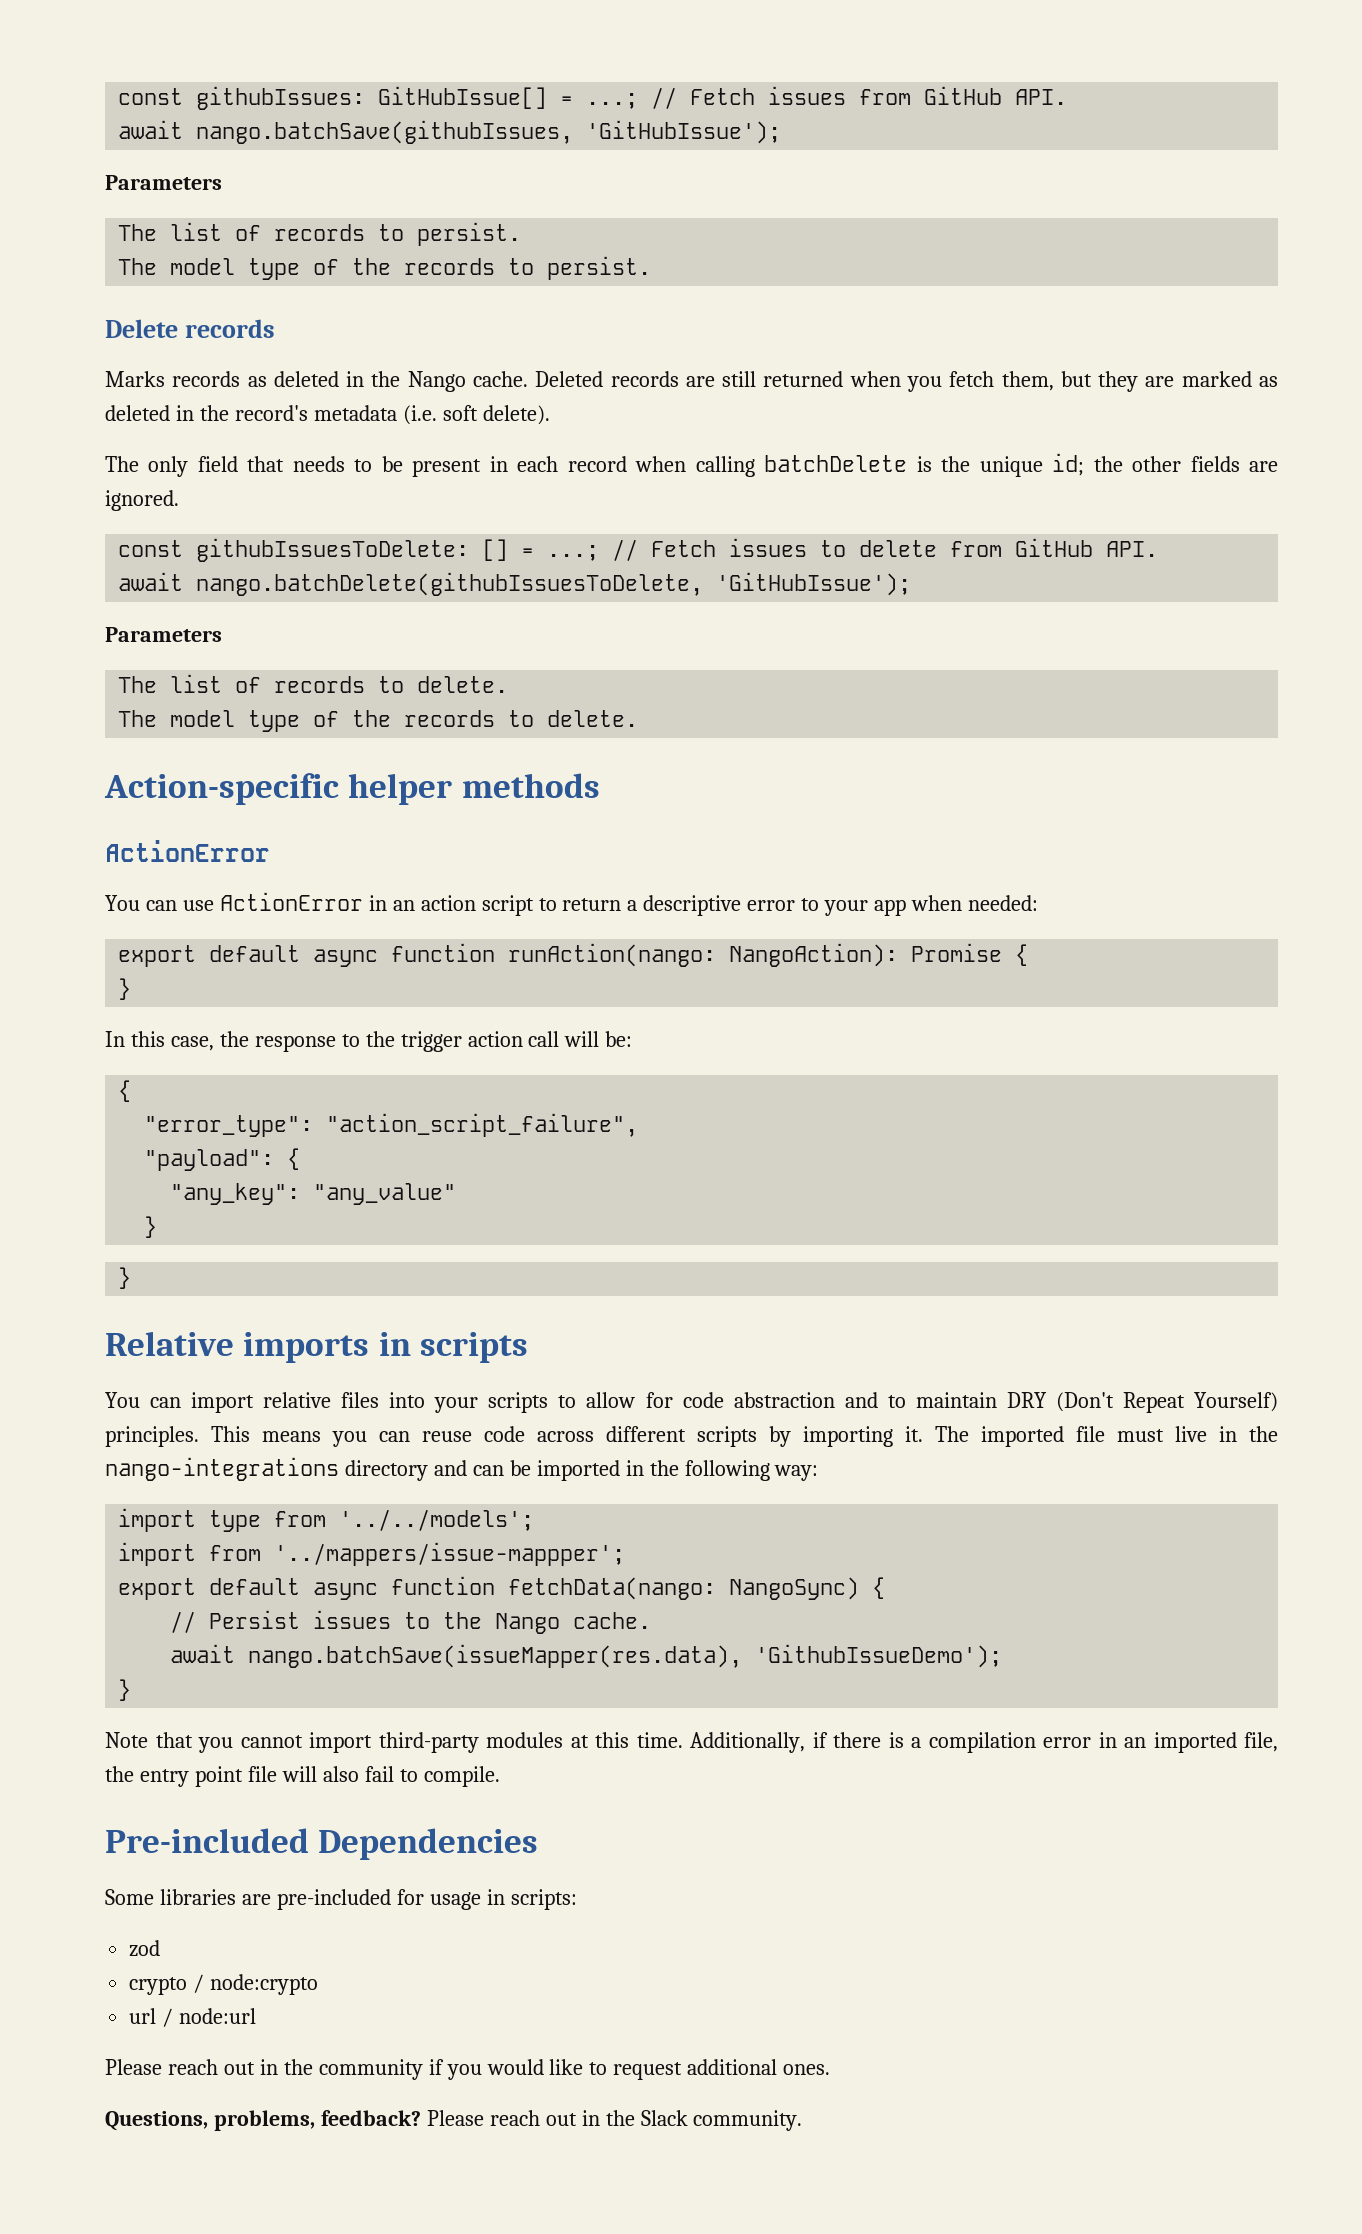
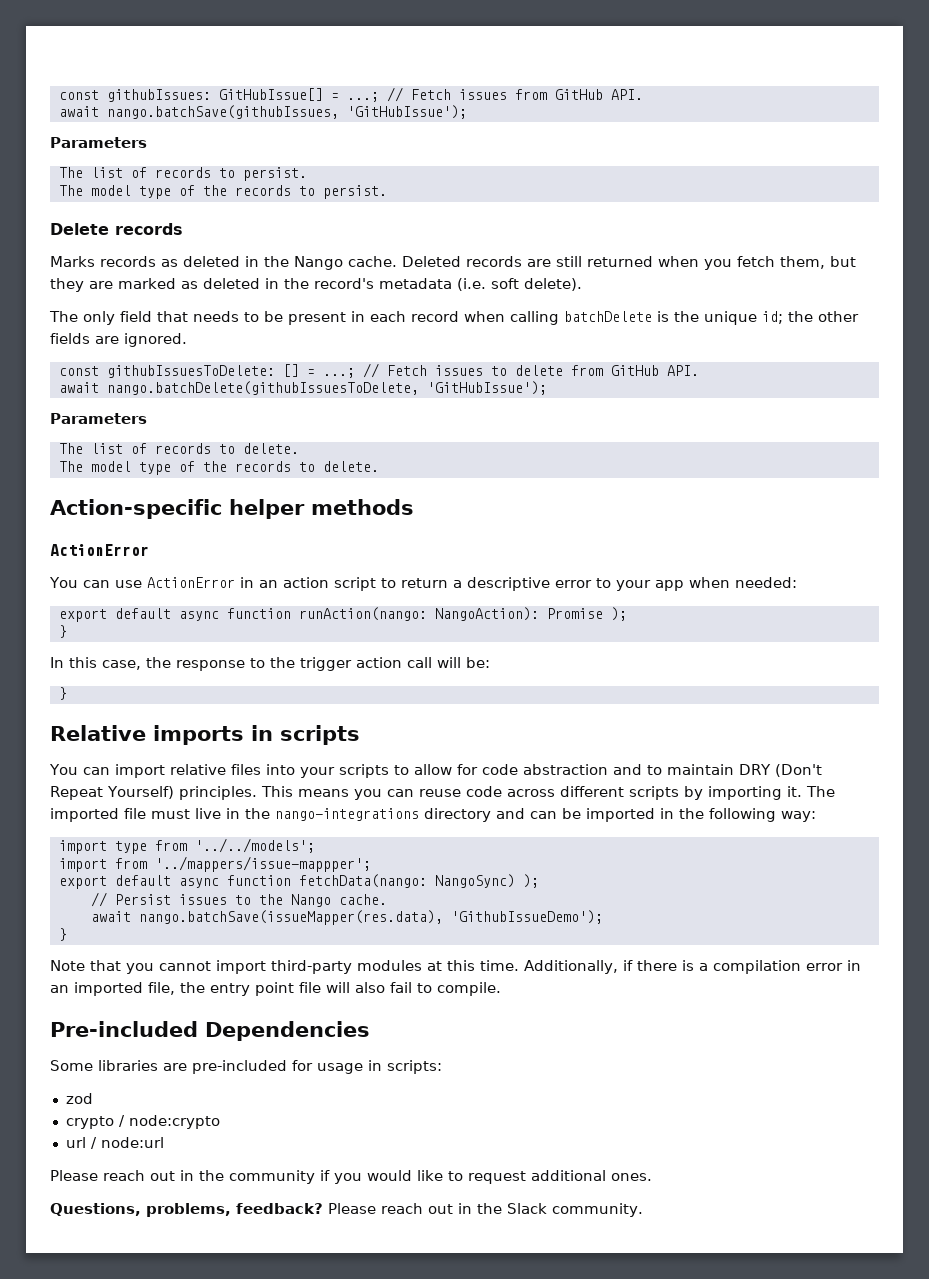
- export default async function runAction(nango: NangoAction): Promise {
+ export default async function runAction(nango: NangoAction): Promise );
  In this case, the response to the trigger action call will be:
- {
- "error_type": "action_script_failure",
- "payload": {
- "any_key": "any_value"
- }
- export default async function fetchData(nango: NangoSync) {
+ export default async function fetchData(nango: NangoSync) );

